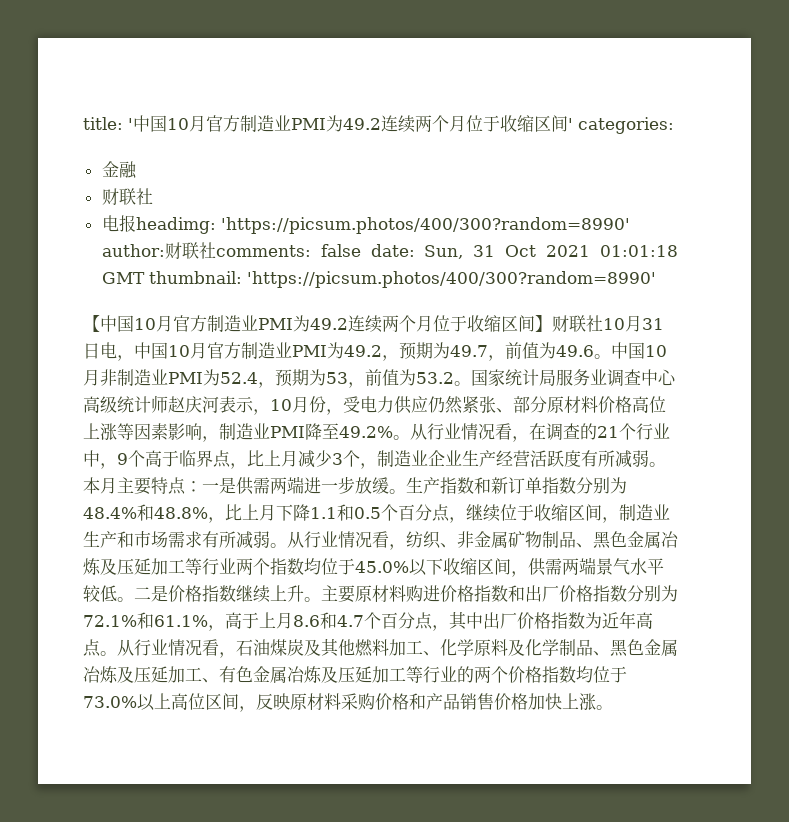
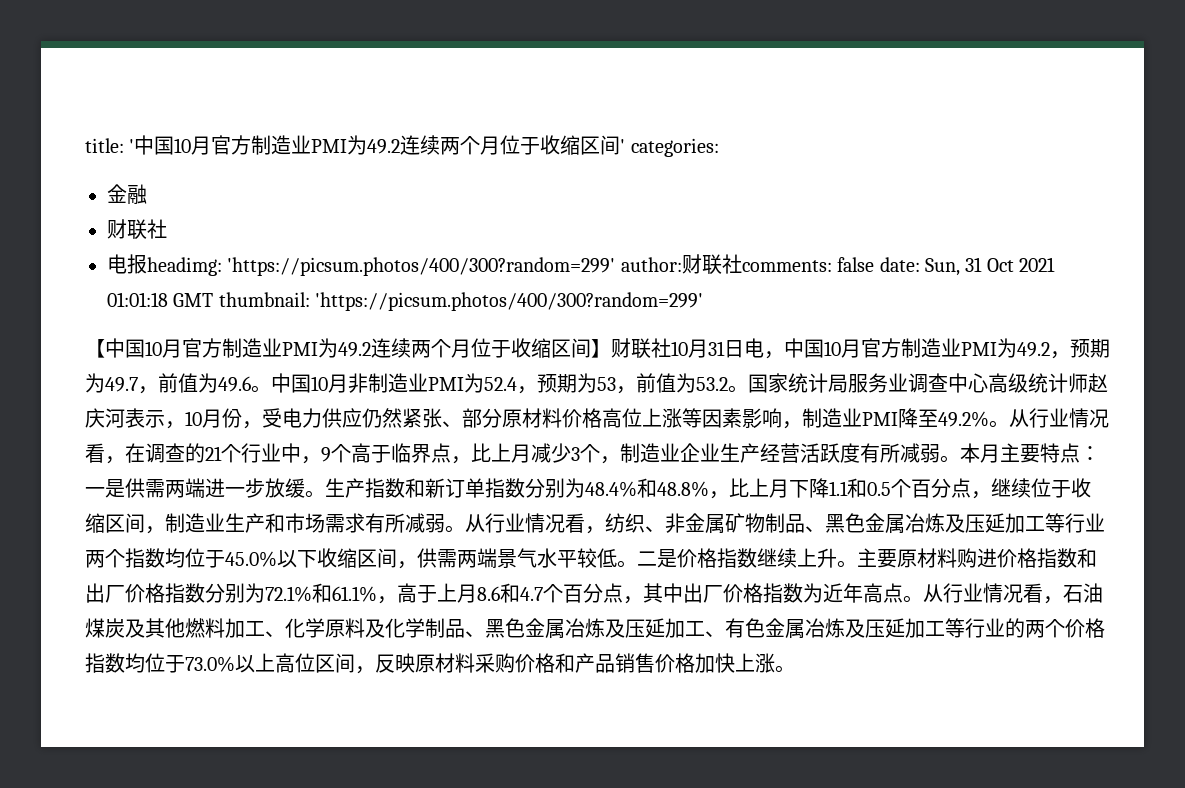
- 电报headimg: 'https://picsum.photos/400/300?random=8990' author:财联社comments: false date: Sun, 31 Oct 2021 01:01:18 GMT thumbnail: 'https://picsum.photos/400/300?random=8990'
+ 电报headimg: 'https://picsum.photos/400/300?random=299' author:财联社comments: false date: Sun, 31 Oct 2021 01:01:18 GMT thumbnail: 'https://picsum.photos/400/300?random=299'

